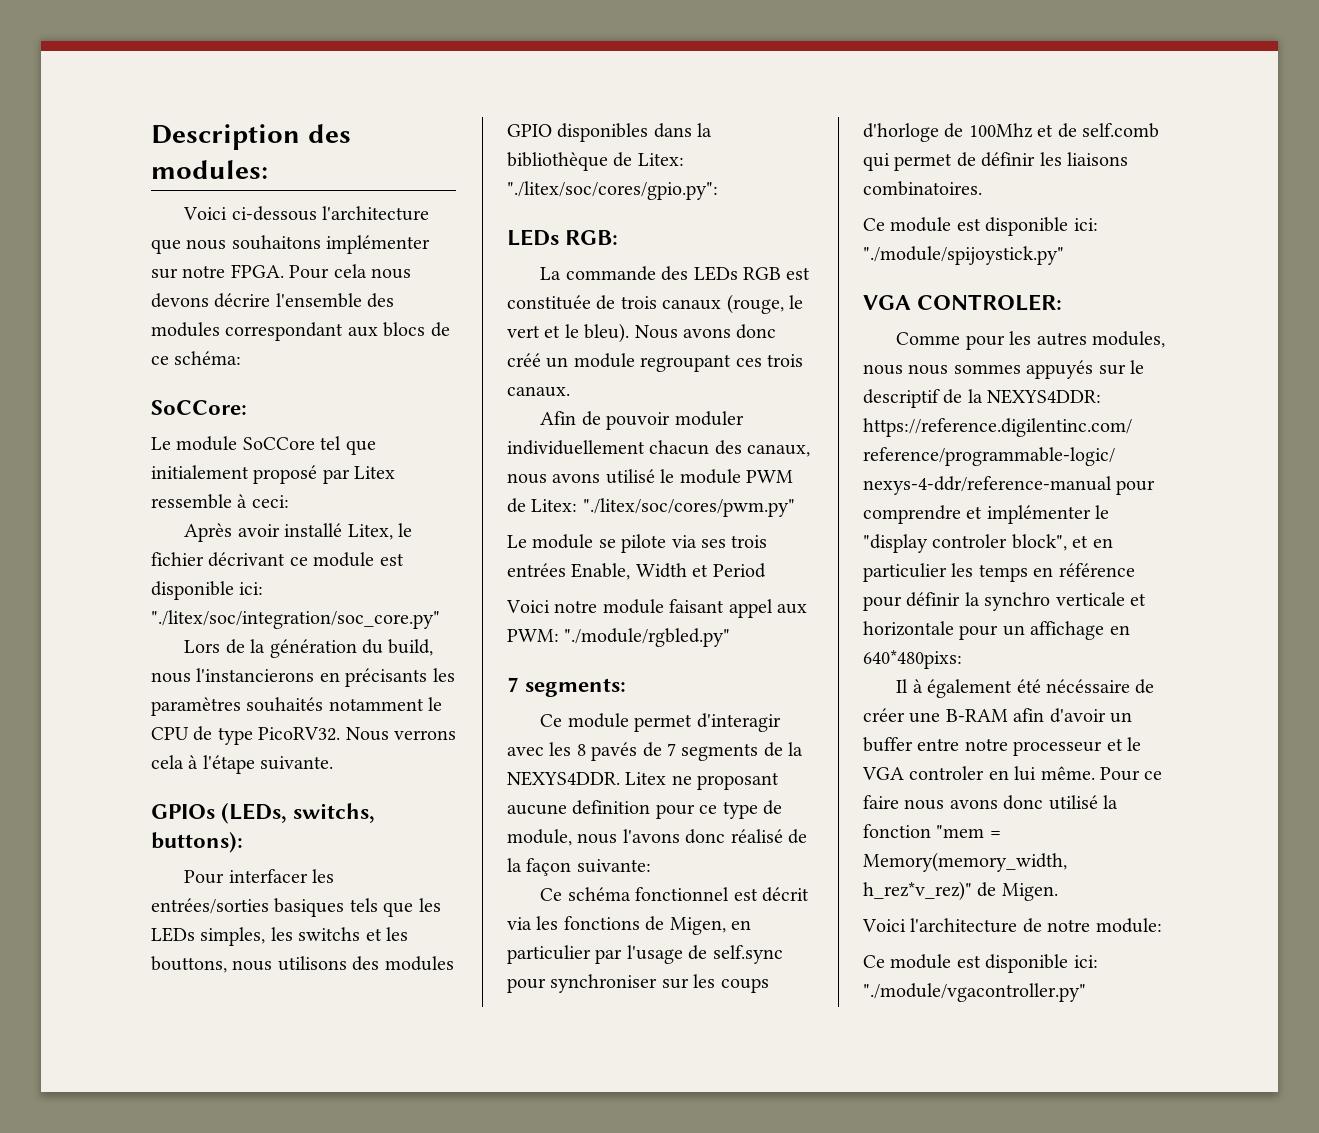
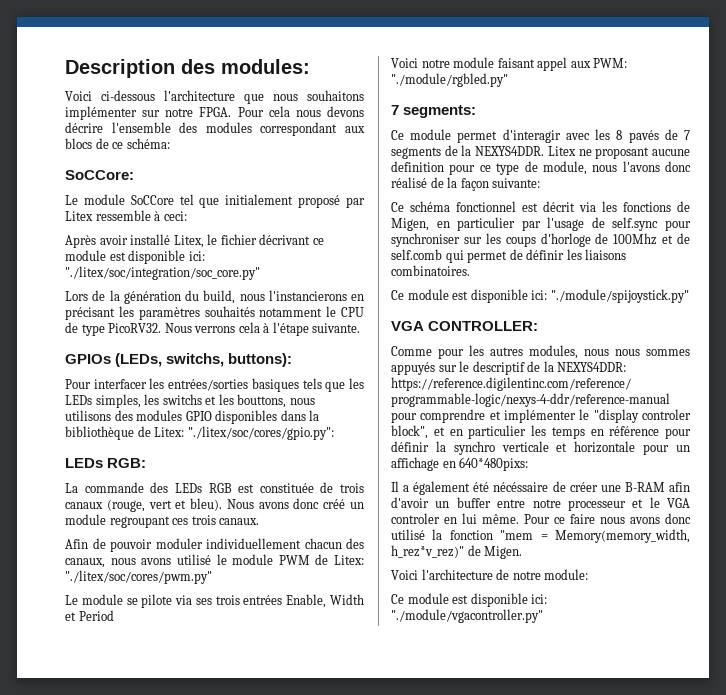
- Lors de la génération du build, nous l'instancierons en précisants les paramètres souhaités notamment le CPU de type PicoRV32.
+ Lors de la génération du build, nous l'instancierons en précisant les paramètres souhaités notamment le CPU de type PicoRV32.
- La commande des LEDs RGB est constituée de trois canaux (rouge, le vert et le bleu).
+ La commande des LEDs RGB est constituée de trois canaux (rouge, vert et bleu).
- VGA CONTROLER:
+ VGA CONTROLLER:
- Il à également été nécéssaire de créer une B-RAM afin d'avoir un buffer entre notre processeur et le VGA controler en lui même.
+ Il a également été nécéssaire de créer une B-RAM afin d'avoir un buffer entre notre processeur et le VGA controler en lui même.

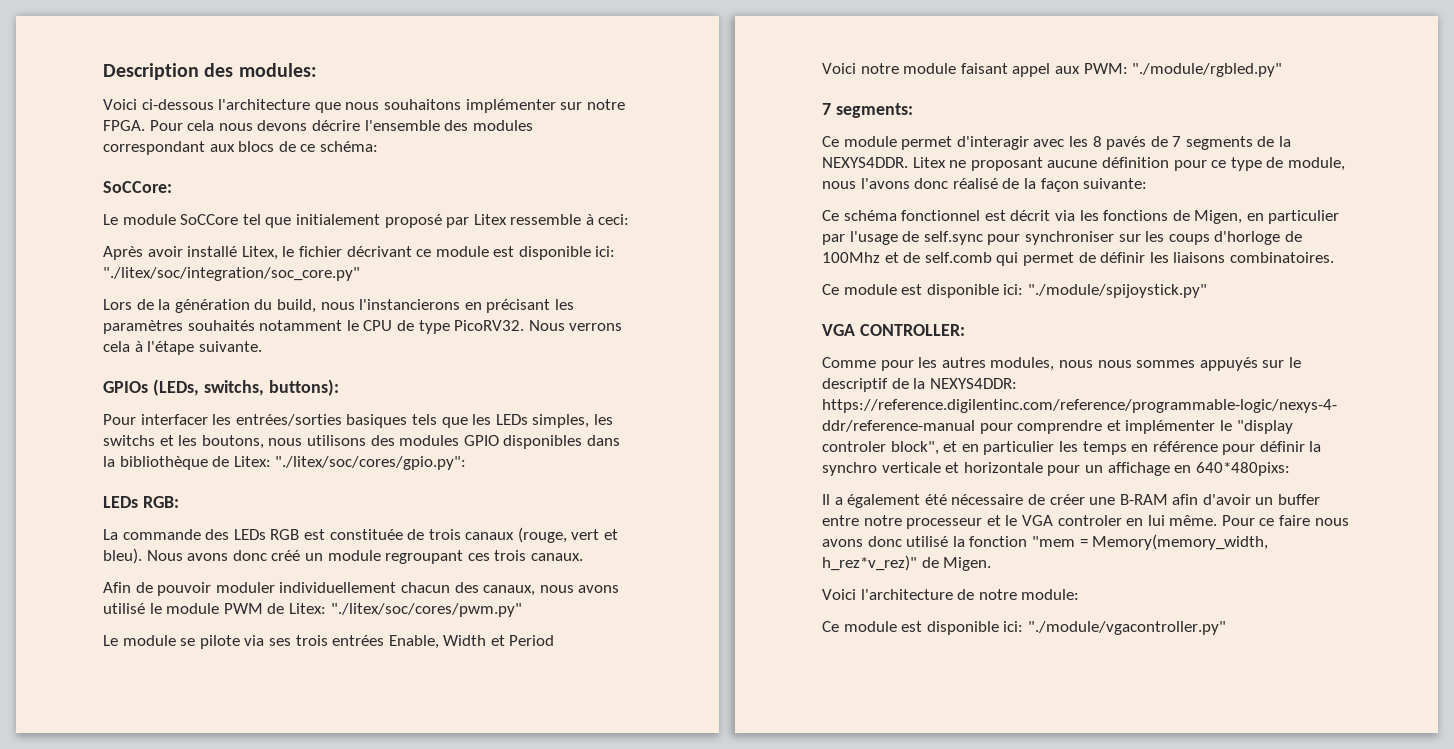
- Pour interfacer les entrées/sorties basiques tels que les LEDs simples, les switchs et les bouttons, nous utilisons des modules GPIO disponibles dans la bibliothèque de Litex: "./litex/soc/cores/gpio.py":
+ Pour interfacer les entrées/sorties basiques tels que les LEDs simples, les switchs et les boutons, nous utilisons des modules GPIO disponibles dans la bibliothèque de Litex: "./litex/soc/cores/gpio.py":
- Litex ne proposant aucune definition pour ce type de module, nous l'avons donc réalisé de la façon suivante:
+ Litex ne proposant aucune définition pour ce type de module, nous l'avons donc réalisé de la façon suivante:
- Il a également été nécéssaire de créer une B-RAM afin d'avoir un buffer entre notre processeur et le VGA controler en lui même.
+ Il a également été nécessaire de créer une B-RAM afin d'avoir un buffer entre notre processeur et le VGA controler en lui même.

